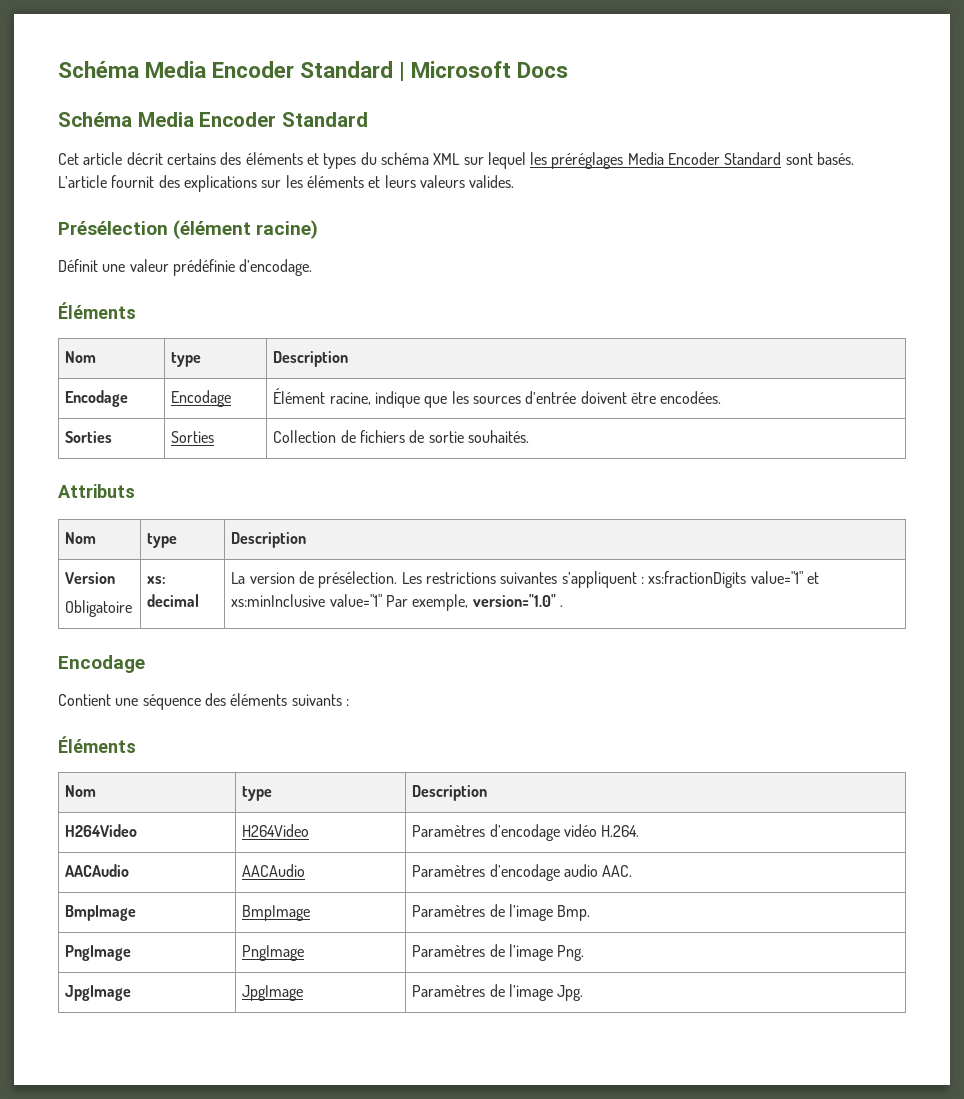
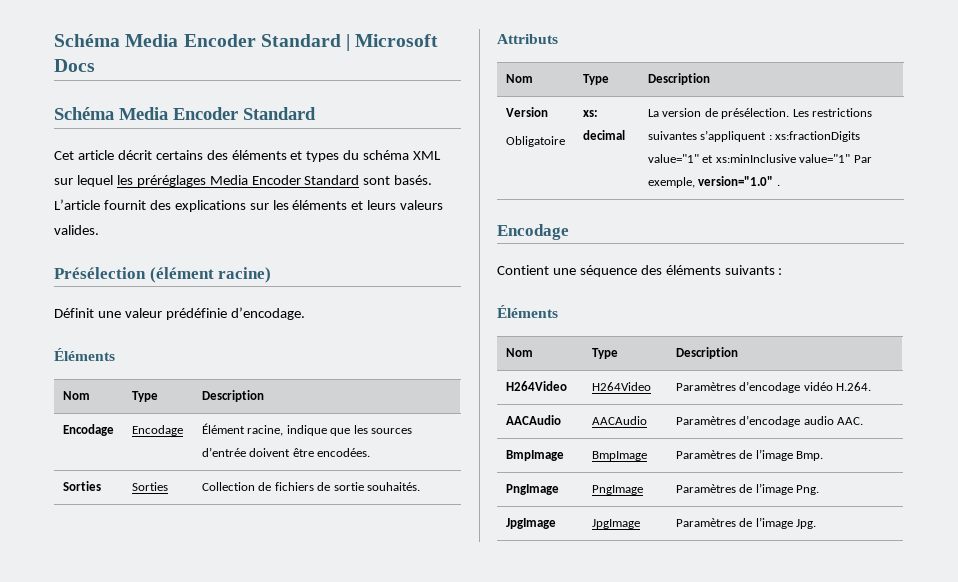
  Définit une valeur prédéfinie d’encodage.
  Éléments
- Nom | type | Description
+ Nom | Type | Description
  Attributs
- Nom | type | Description
+ Nom | Type | Description
  Contient une séquence des éléments suivants :
  Éléments
- Nom | type | Description
+ Nom | Type | Description

